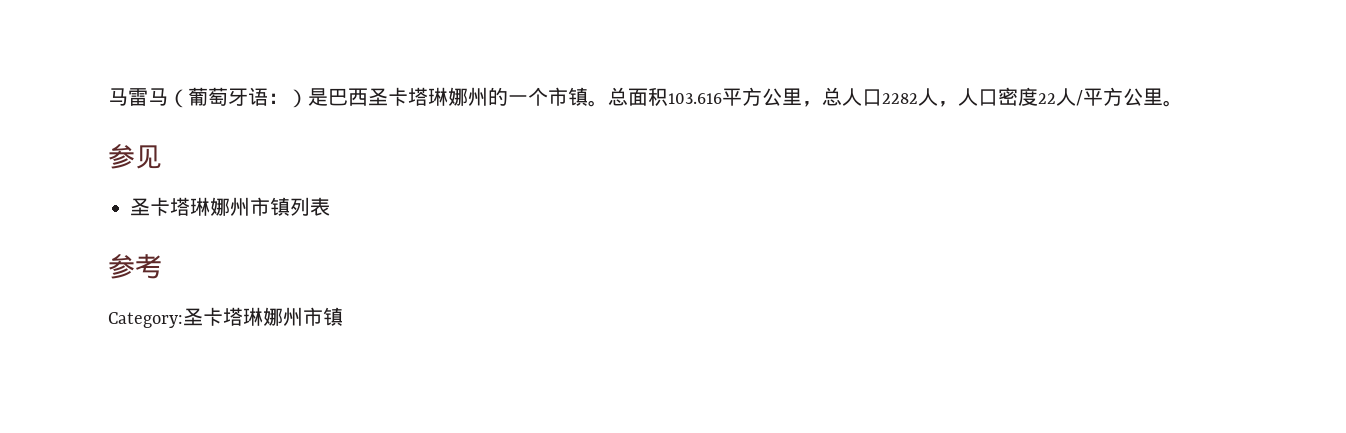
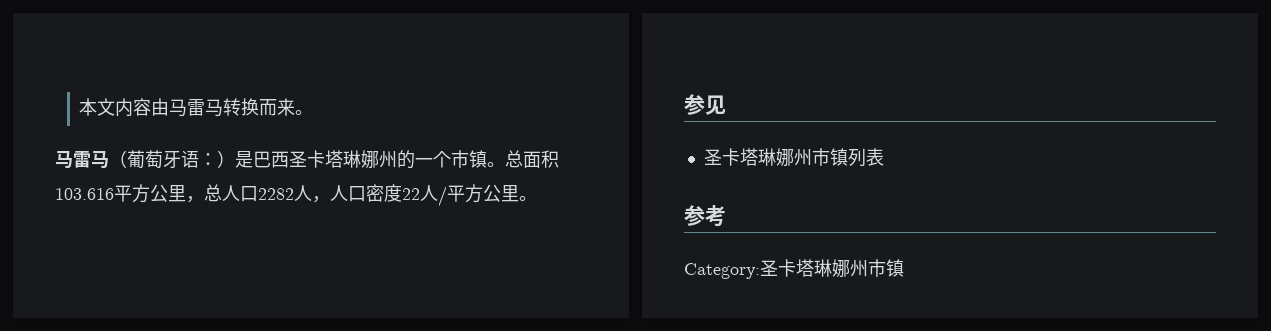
+ 本文内容由马雷马转换而来。

